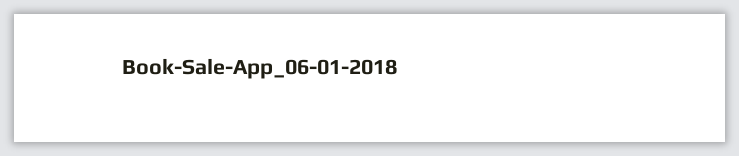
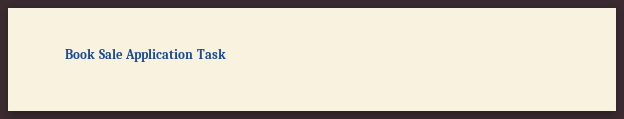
- Book-Sale-App_06-01-2018
+ Book Sale Application Task

